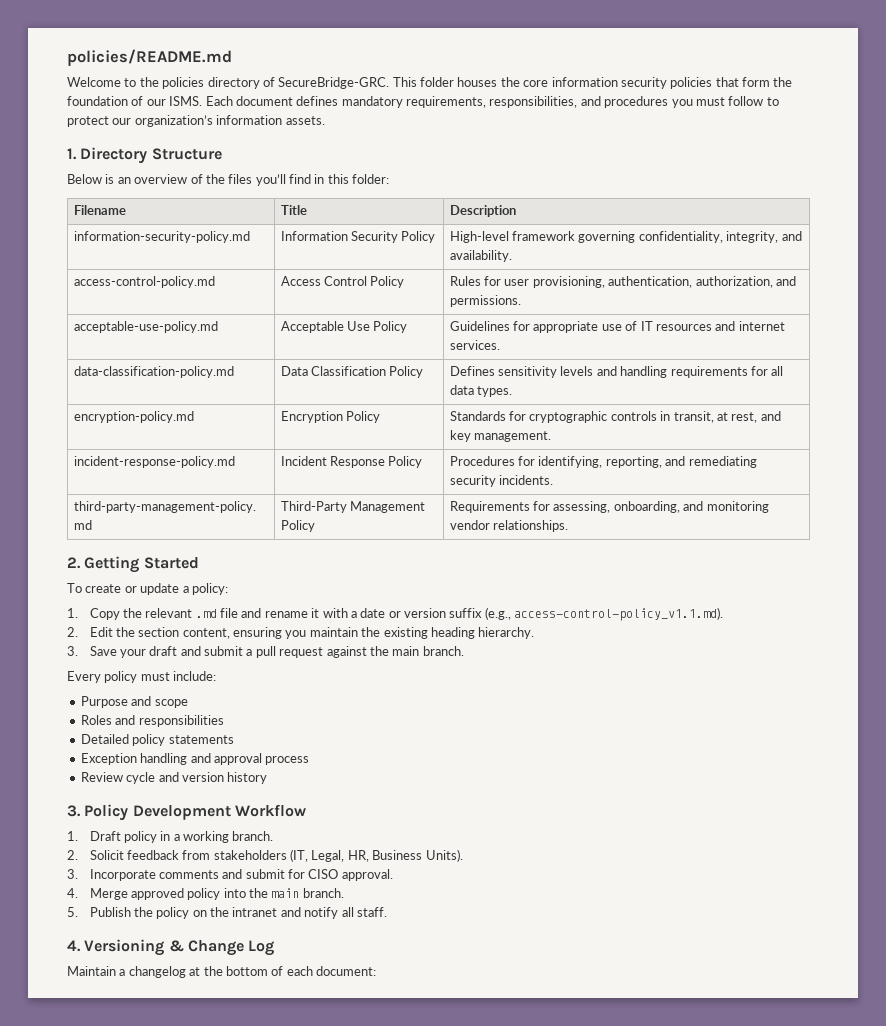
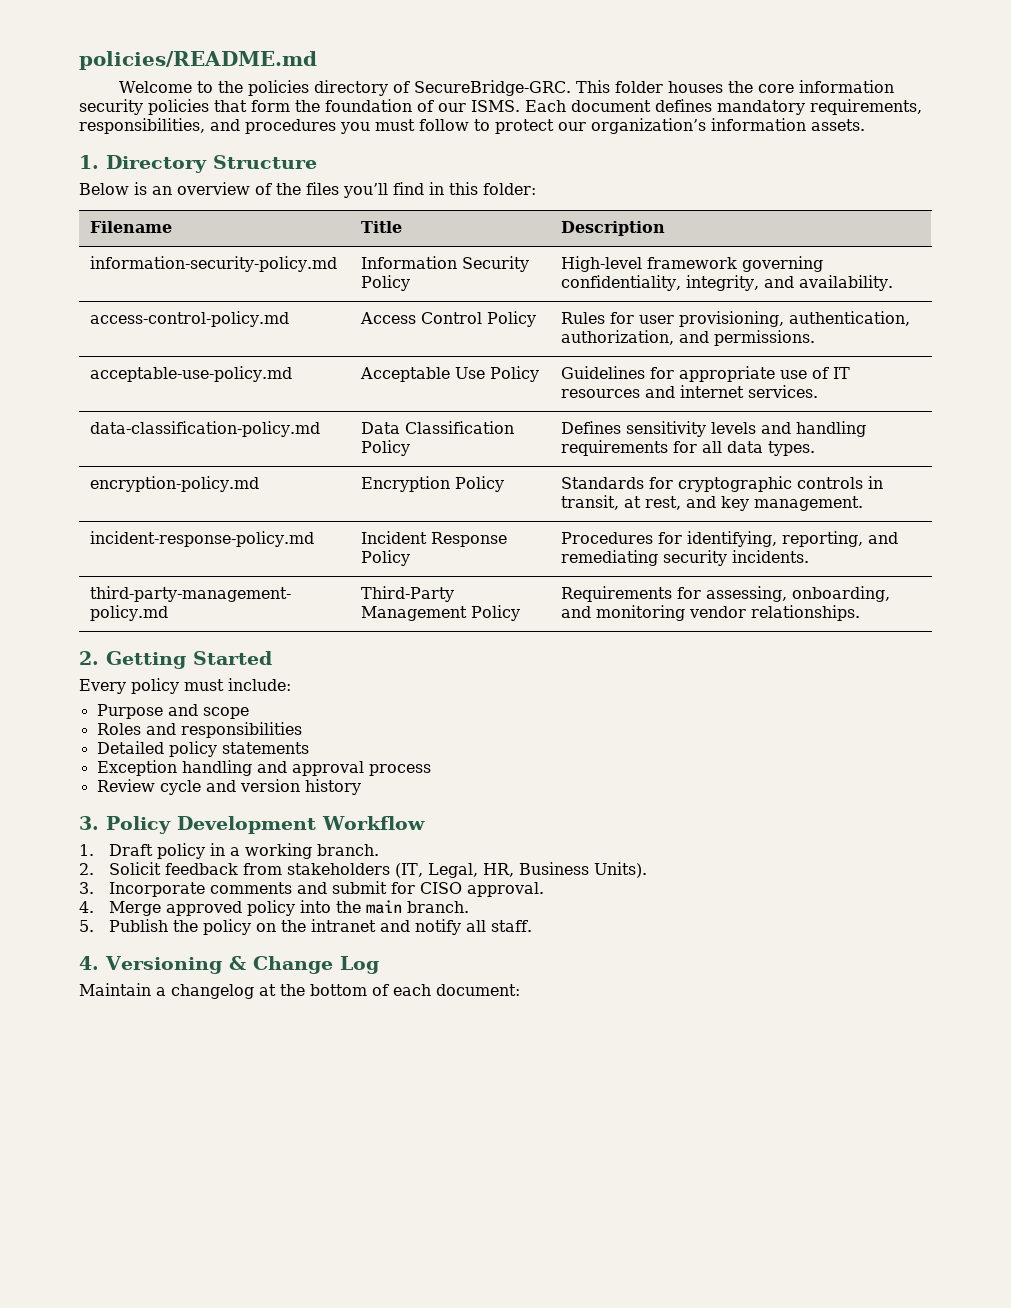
- To create or update a policy:
- 1. Copy the relevant .md file and rename it with a date or version suffix (e.g., access-control-policy_v1.1.md).
- 2. Edit the section content, ensuring you maintain the existing heading hierarchy.
- 3. Save your draft and submit a pull request against the main branch.

